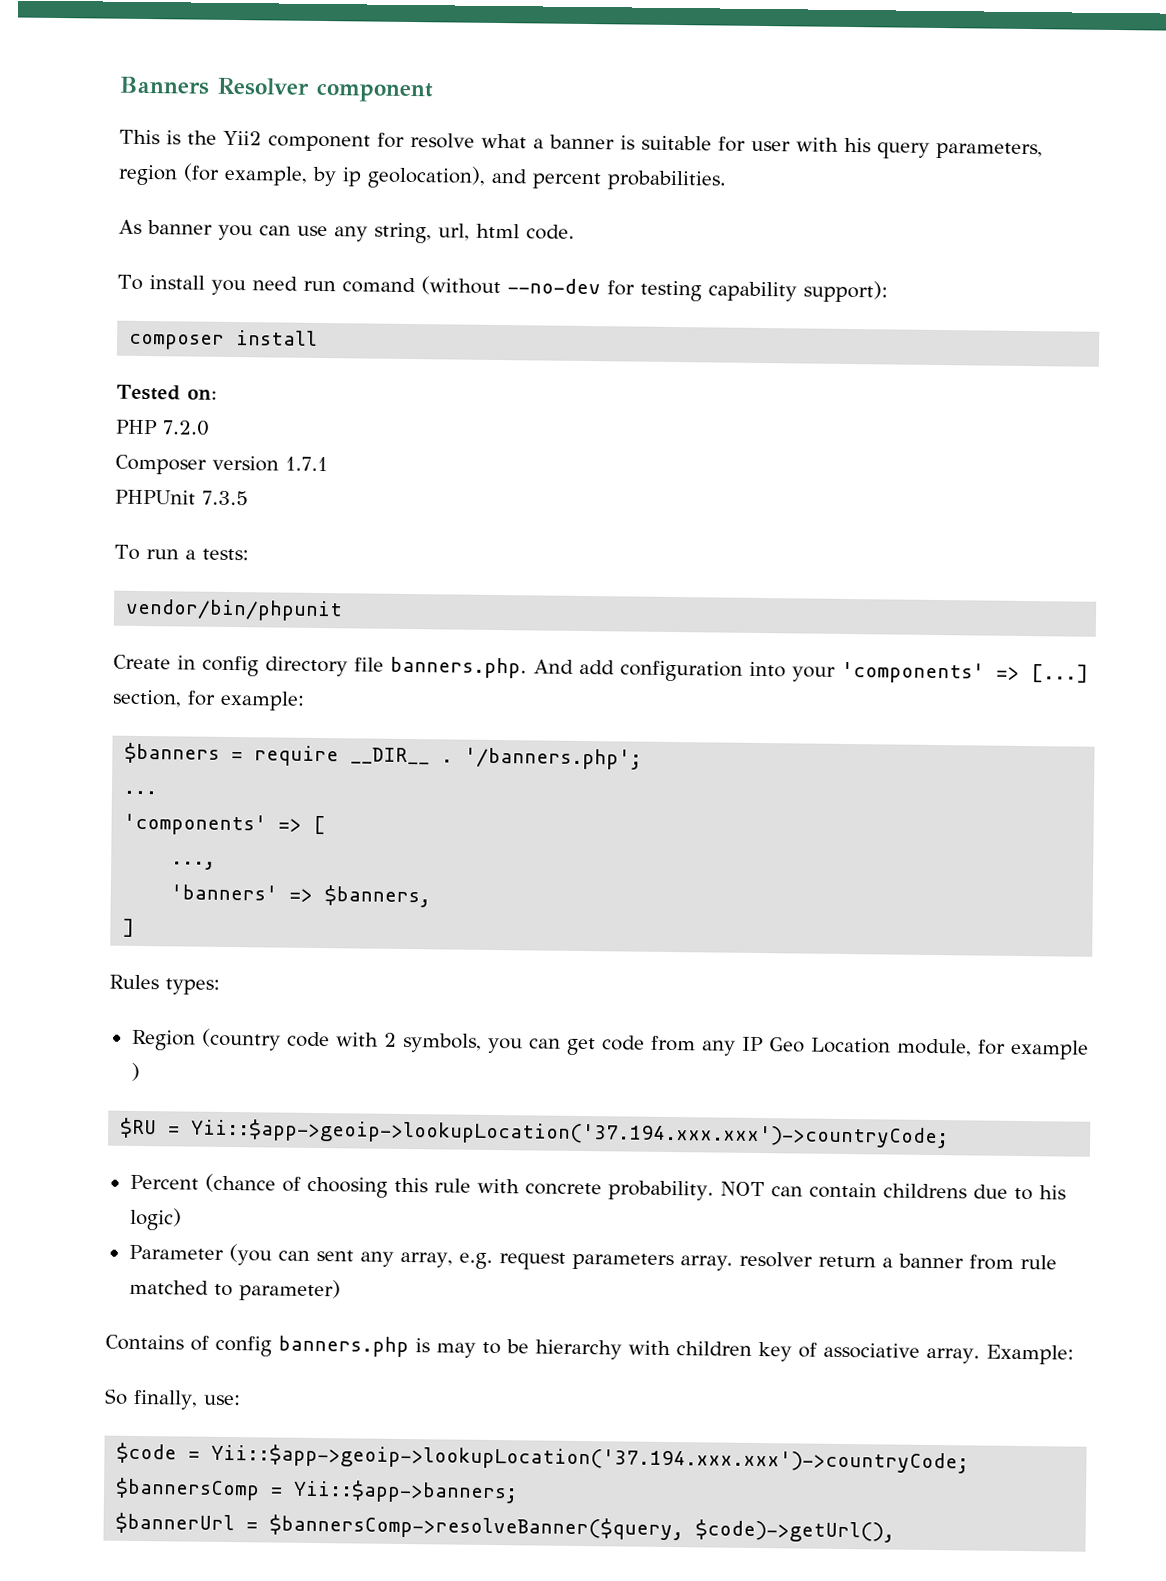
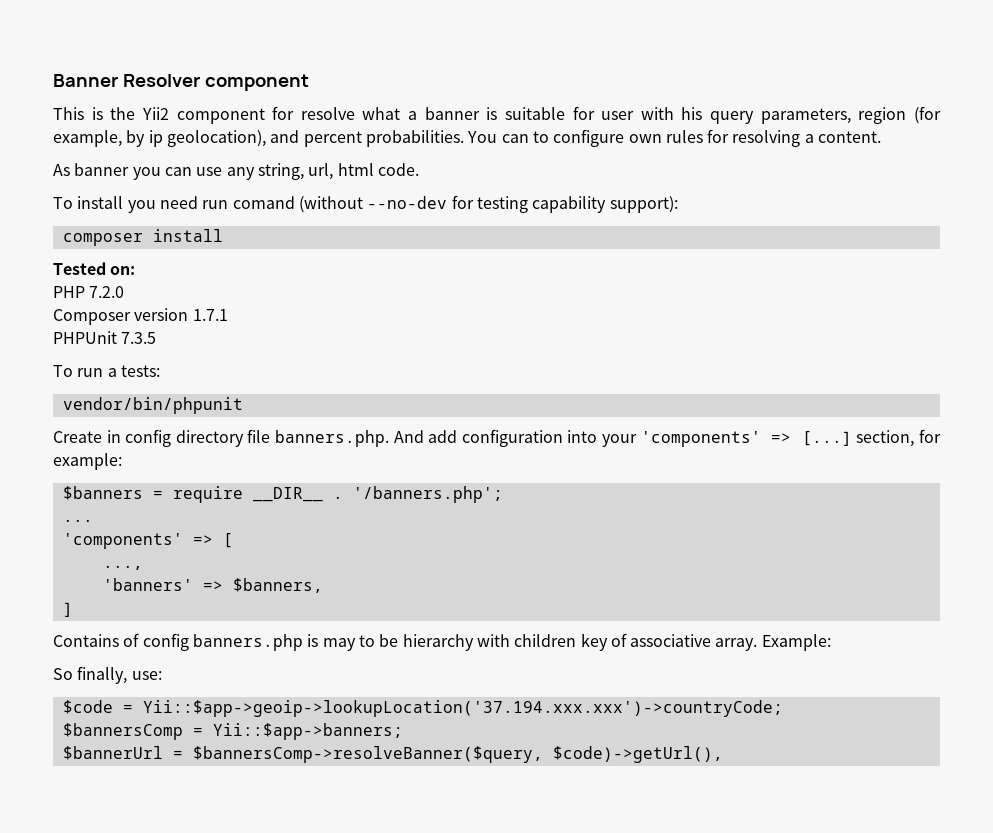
- Banners Resolver component
+ Banner Resolver component
+ You can to configure own rules for resolving a content.
- Rules types:
- Region (country code with 2 symbols, you can get code from any IP Geo Location module, for example )
- $RU = Yii::$app->geoip->lookupLocation('37.194.xxx.xxx')->countryCode;
- Percent (chance of choosing this rule with concrete probability. NOT can contain childrens due to his logic)
- Parameter (you can sent any array, e.g. request parameters array. resolver return a banner from rule matched to parameter)

